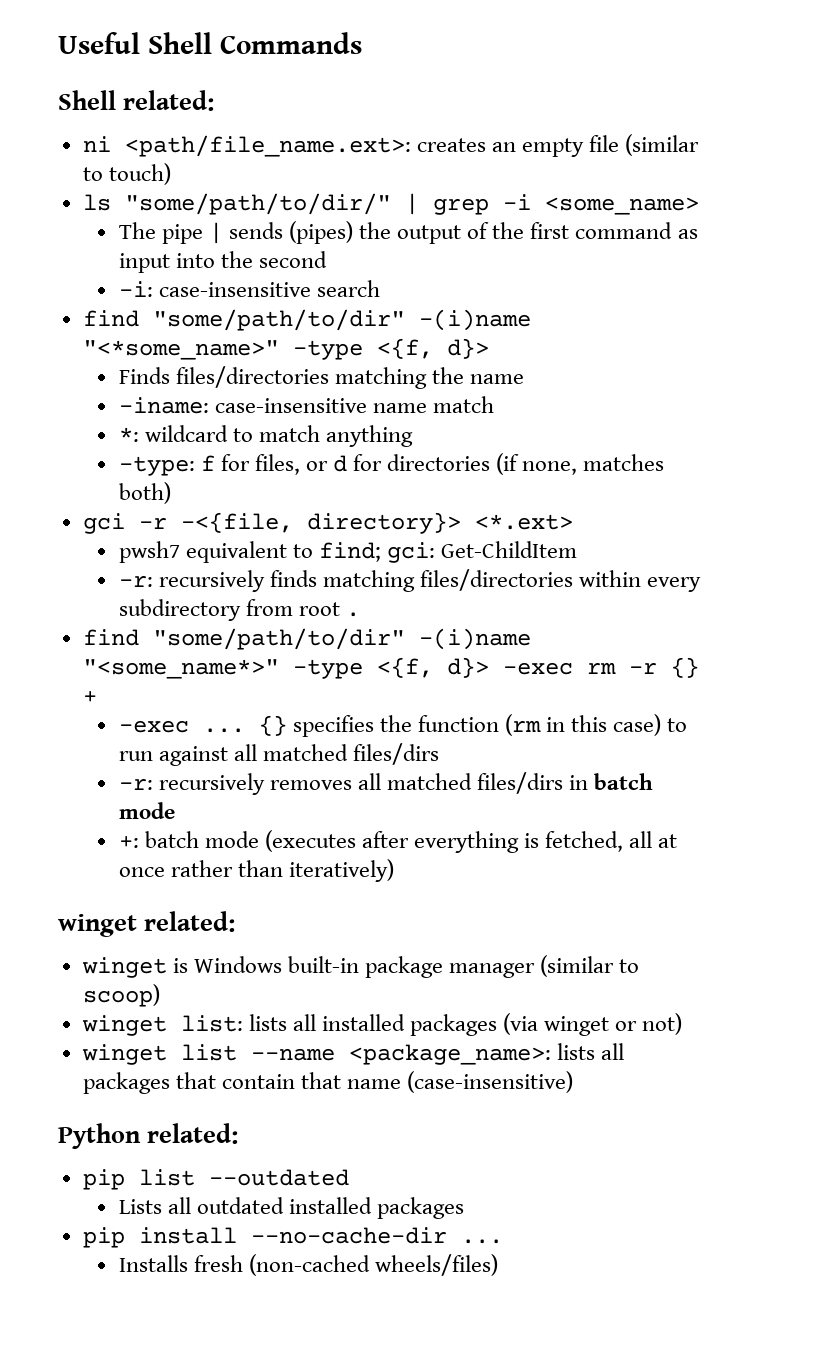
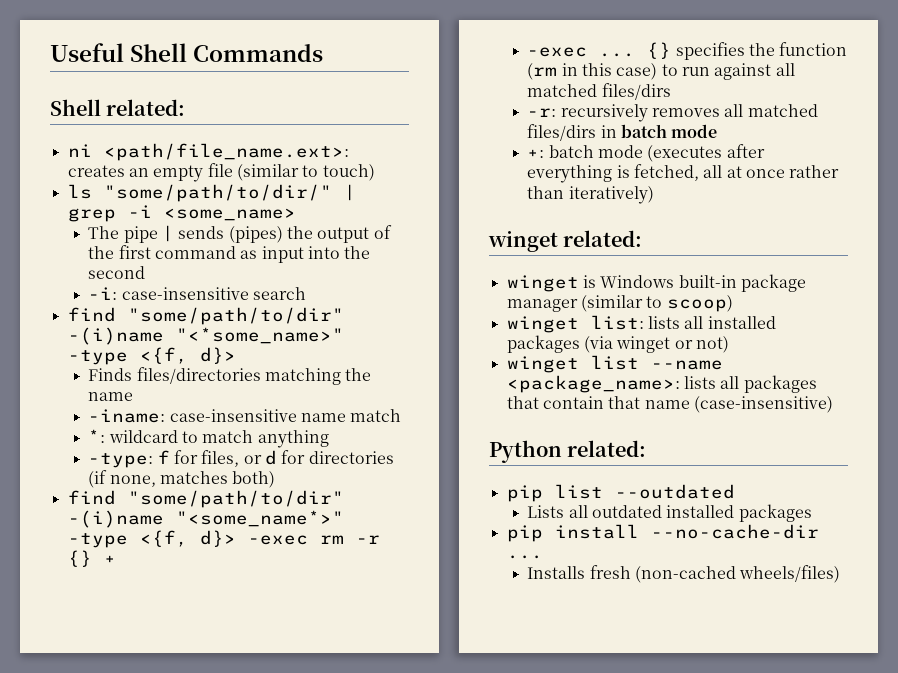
- gci -r -<{file, directory}> <*.ext>
- pwsh7 equivalent to find; gci: Get-ChildItem
- -r: recursively finds matching files/directories within every subdirectory from root .

